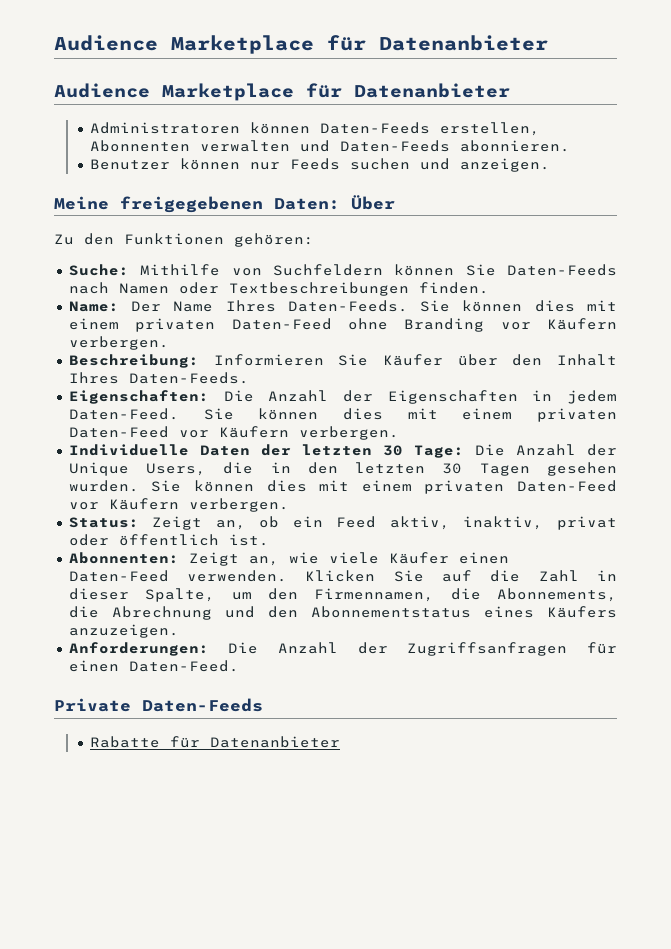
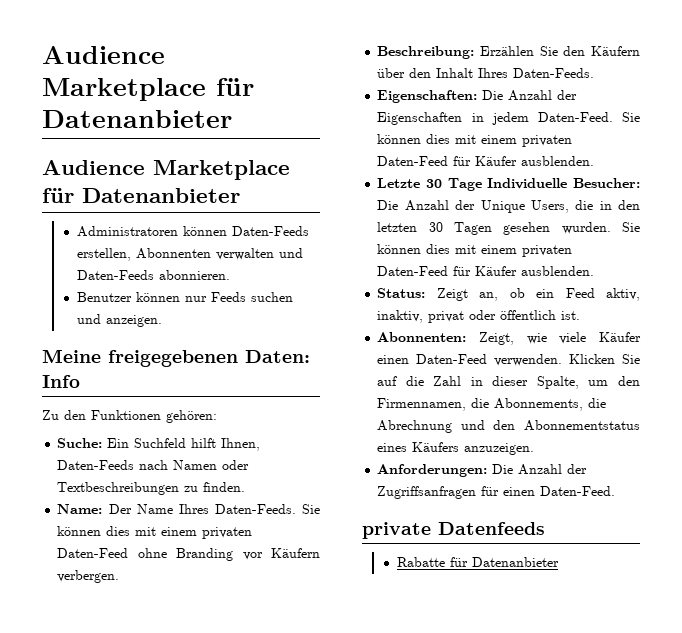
- Meine freigegebenen Daten: Über
+ Meine freigegebenen Daten: Info
- Suche: Mithilfe von Suchfeldern können Sie Daten-Feeds nach Namen oder Textbeschreibungen finden.
+ Suche: Ein Suchfeld hilft Ihnen, Daten-Feeds nach Namen oder Textbeschreibungen zu finden.
- Beschreibung: Informieren Sie Käufer über den Inhalt Ihres Daten-Feeds.
+ Beschreibung: Erzählen Sie den Käufern über den Inhalt Ihres Daten-Feeds.
- Eigenschaften: Die Anzahl der Eigenschaften in jedem Daten-Feed. Sie können dies mit einem privaten Daten-Feed vor Käufern verbergen.
- Individuelle Daten der letzten 30 Tage: Die Anzahl der Unique Users, die in den letzten 30 Tagen gesehen wurden. Sie können dies mit einem privaten Daten-Feed vor Käufern verbergen.
+ Eigenschaften: Die Anzahl der Eigenschaften in jedem Daten-Feed. Sie können dies mit einem privaten Daten-Feed für Käufer ausblenden.
+ Letzte 30 Tage Individuelle Besucher: Die Anzahl der Unique Users, die in den letzten 30 Tagen gesehen wurden. Sie können dies mit einem privaten Daten-Feed für Käufer ausblenden.
- Abonnenten: Zeigt an, wie viele Käufer einen Daten-Feed verwenden.
+ Abonnenten: Zeigt, wie viele Käufer einen Daten-Feed verwenden.
- Private Daten-Feeds
+ private Datenfeeds

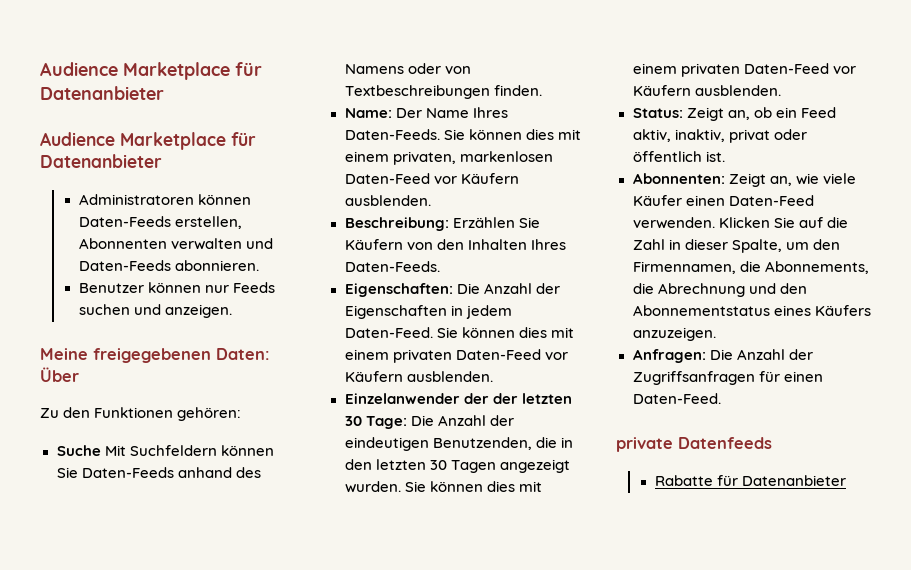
- Meine freigegebenen Daten: Info
+ Meine freigegebenen Daten: Über
- Suche: Ein Suchfeld hilft Ihnen, Daten-Feeds nach Namen oder Textbeschreibungen zu finden.
+ Suche Mit Suchfeldern können Sie Daten-Feeds anhand des Namens oder von Textbeschreibungen finden.
- Sie können dies mit einem privaten Daten-Feed ohne Branding vor Käufern verbergen.
+ Sie können dies mit einem privaten, markenlosen Daten-Feed vor Käufern ausblenden.
- Beschreibung: Erzählen Sie den Käufern über den Inhalt Ihres Daten-Feeds.
+ Beschreibung: Erzählen Sie Käufern von den Inhalten Ihres Daten-Feeds.
- Eigenschaften: Die Anzahl der Eigenschaften in jedem Daten-Feed. Sie können dies mit einem privaten Daten-Feed für Käufer ausblenden.
- Letzte 30 Tage Individuelle Besucher: Die Anzahl der Unique Users, die in den letzten 30 Tagen gesehen wurden. Sie können dies mit einem privaten Daten-Feed für Käufer ausblenden.
+ Eigenschaften: Die Anzahl der Eigenschaften in jedem Daten-Feed. Sie können dies mit einem privaten Daten-Feed vor Käufern ausblenden.
+ Einzelanwender der der letzten 30 Tage: Die Anzahl der eindeutigen Benutzenden, die in den letzten 30 Tagen angezeigt wurden. Sie können dies mit einem privaten Daten-Feed vor Käufern ausblenden.
- Abonnenten: Zeigt, wie viele Käufer einen Daten-Feed verwenden.
+ Abonnenten: Zeigt an, wie viele Käufer einen Daten-Feed verwenden.
- Anforderungen: Die Anzahl der Zugriffsanfragen für einen Daten-Feed.
+ Anfragen: Die Anzahl der Zugriffsanfragen für einen Daten-Feed.

